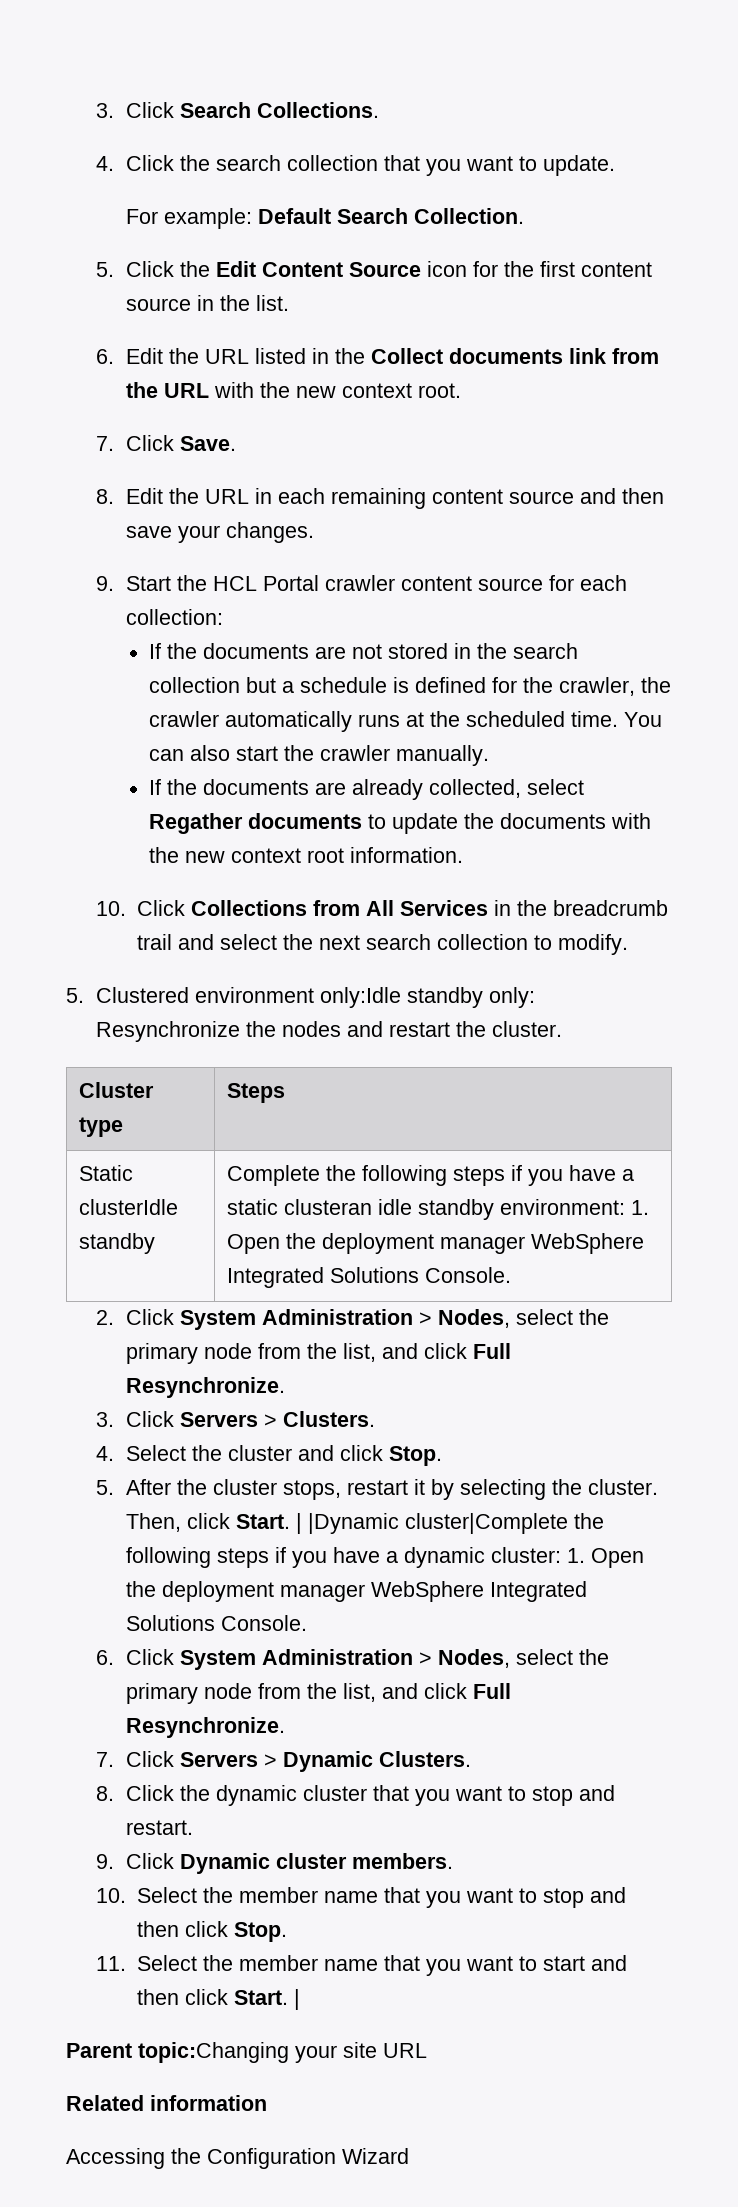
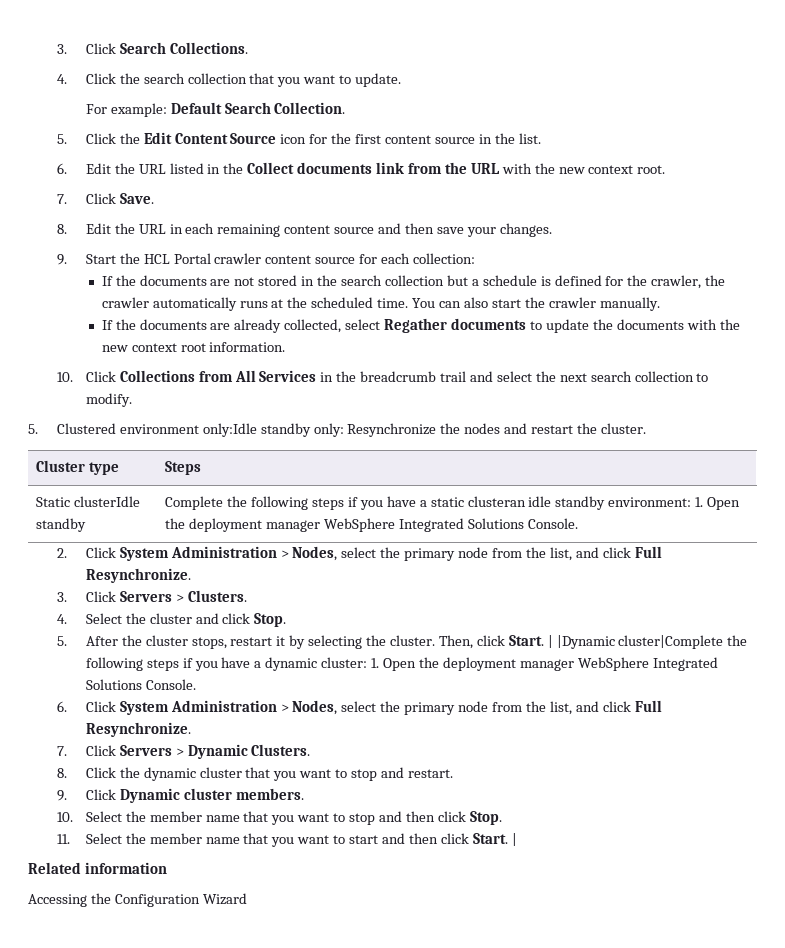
- Parent topic:Changing your site URL

